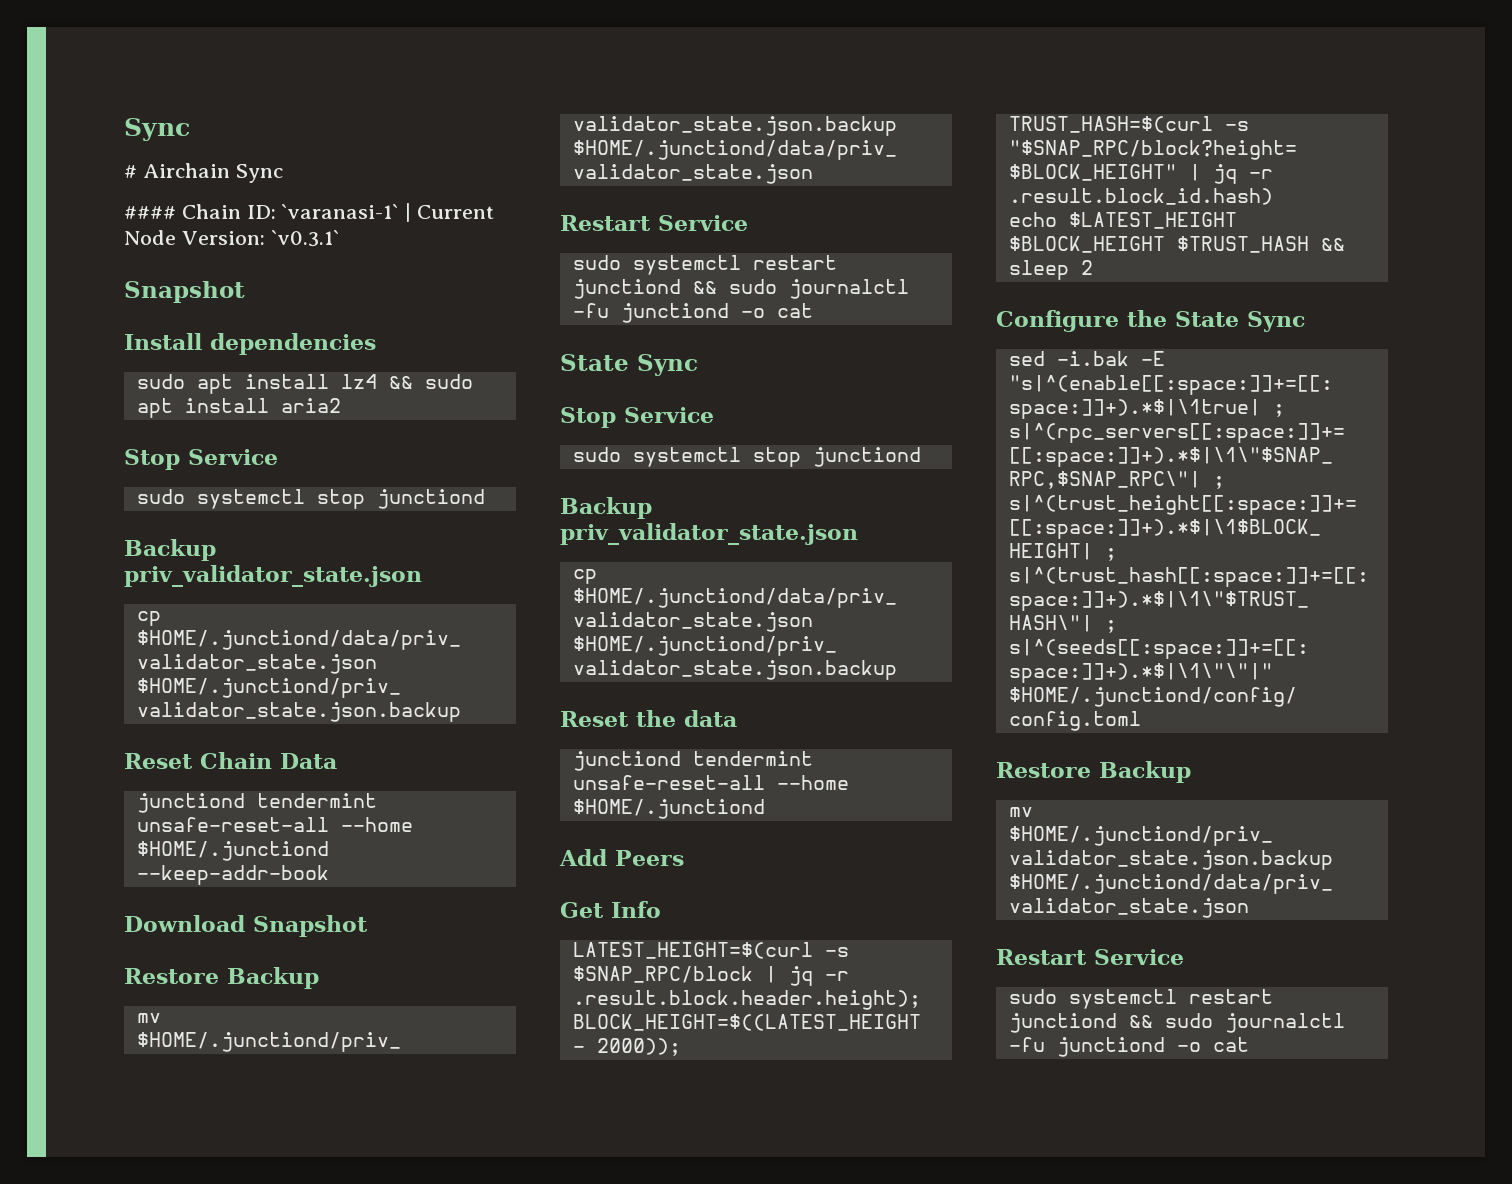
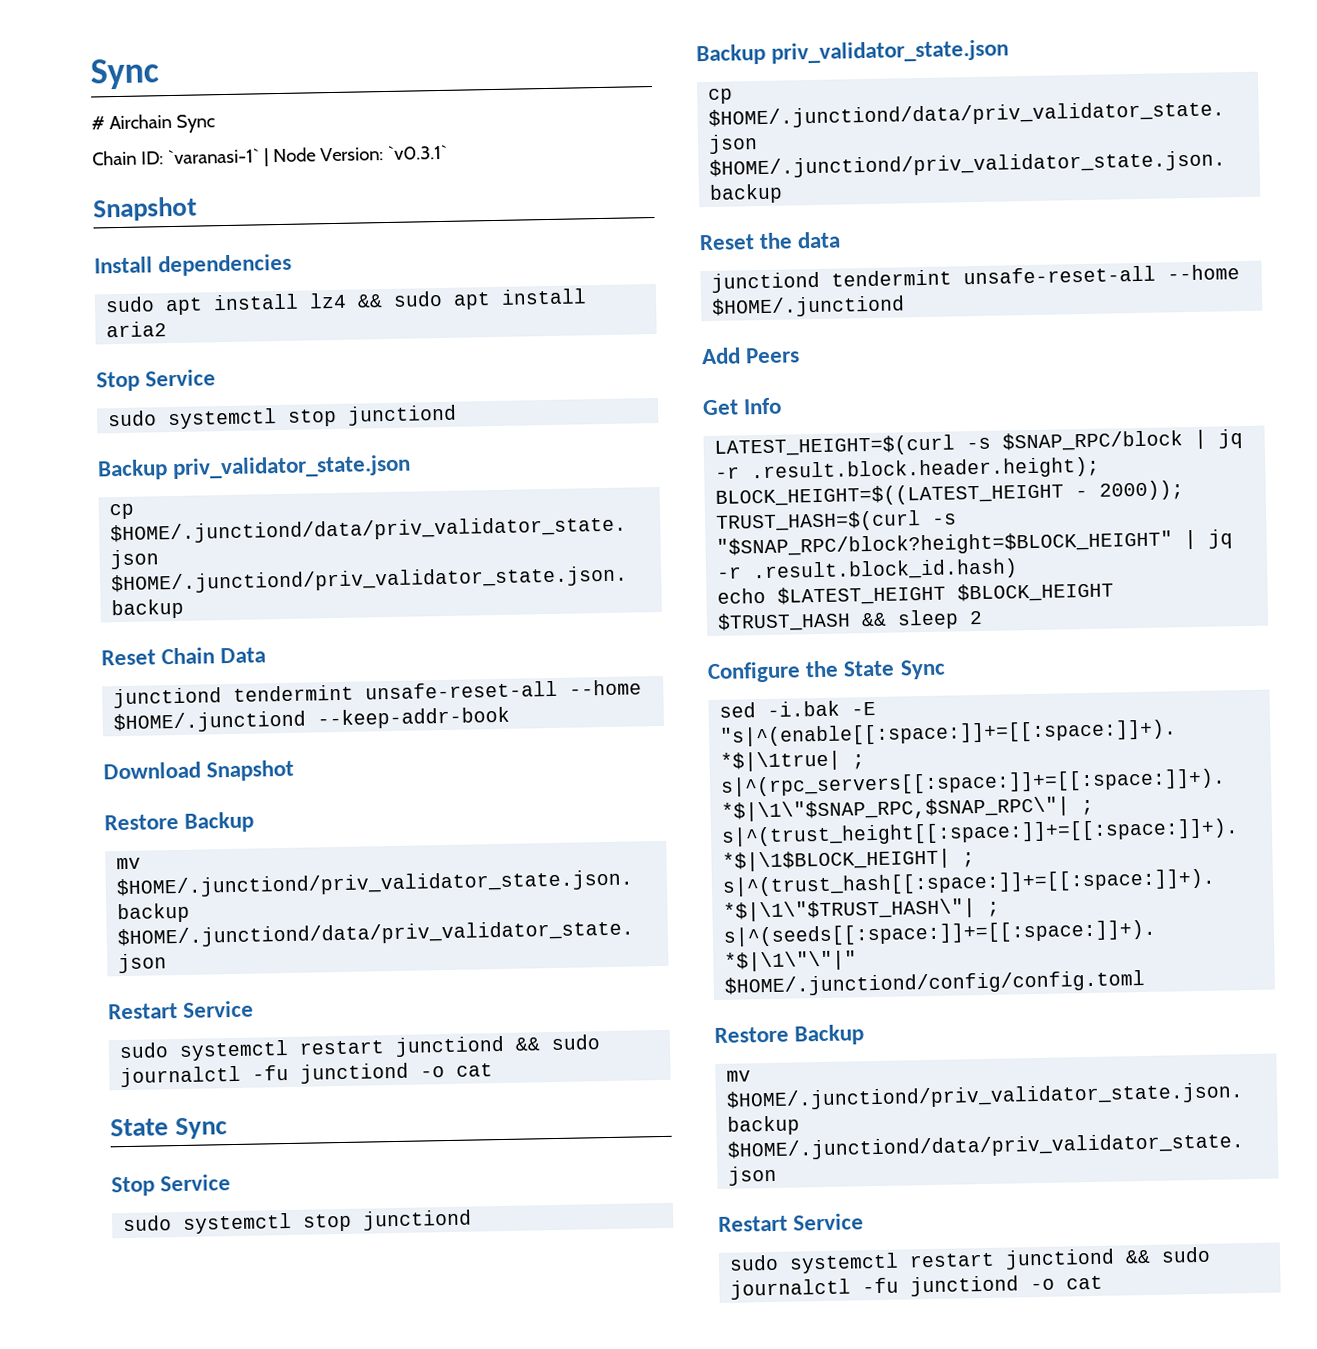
- #### Chain ID: `varanasi-1` | Current Node Version: `v0.3.1`
+ Chain ID: `varanasi-1` | Node Version: `v0.3.1`

